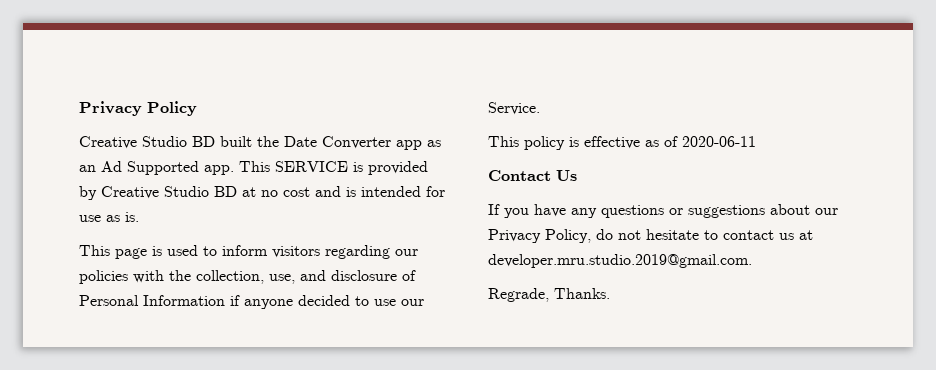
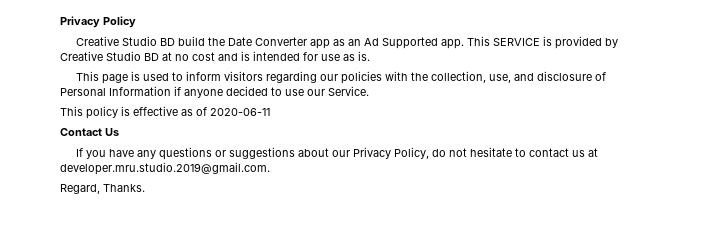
- Creative Studio BD built the Date Converter app as an Ad Supported app.
+ Creative Studio BD build the Date Converter app as an Ad Supported app.
- Regrade, Thanks.
+ Regard, Thanks.

